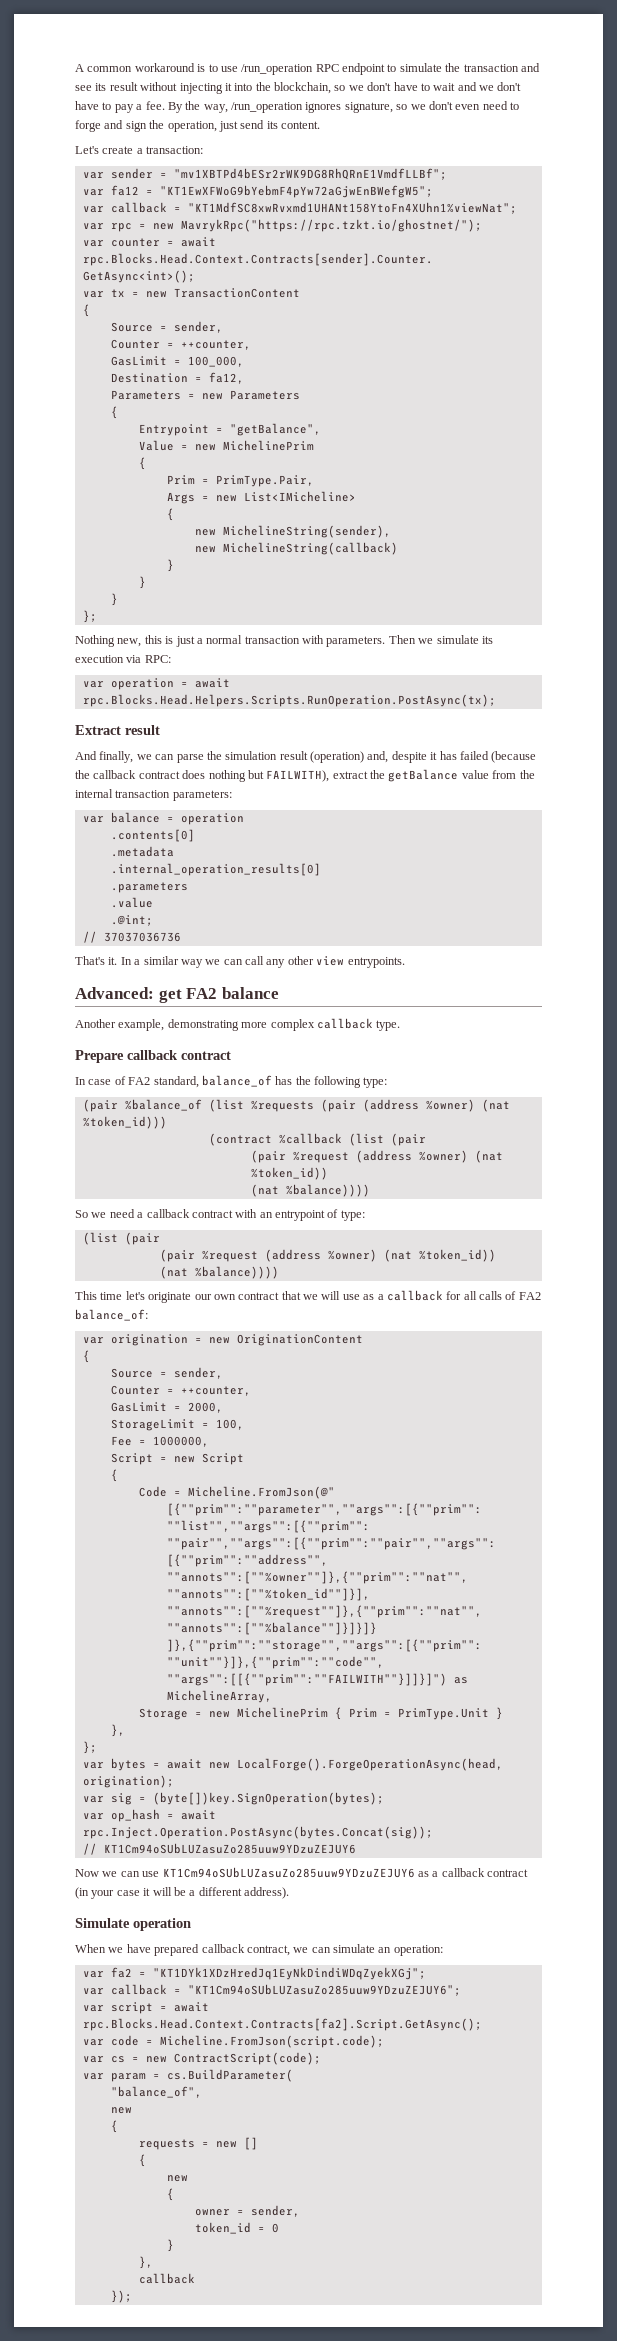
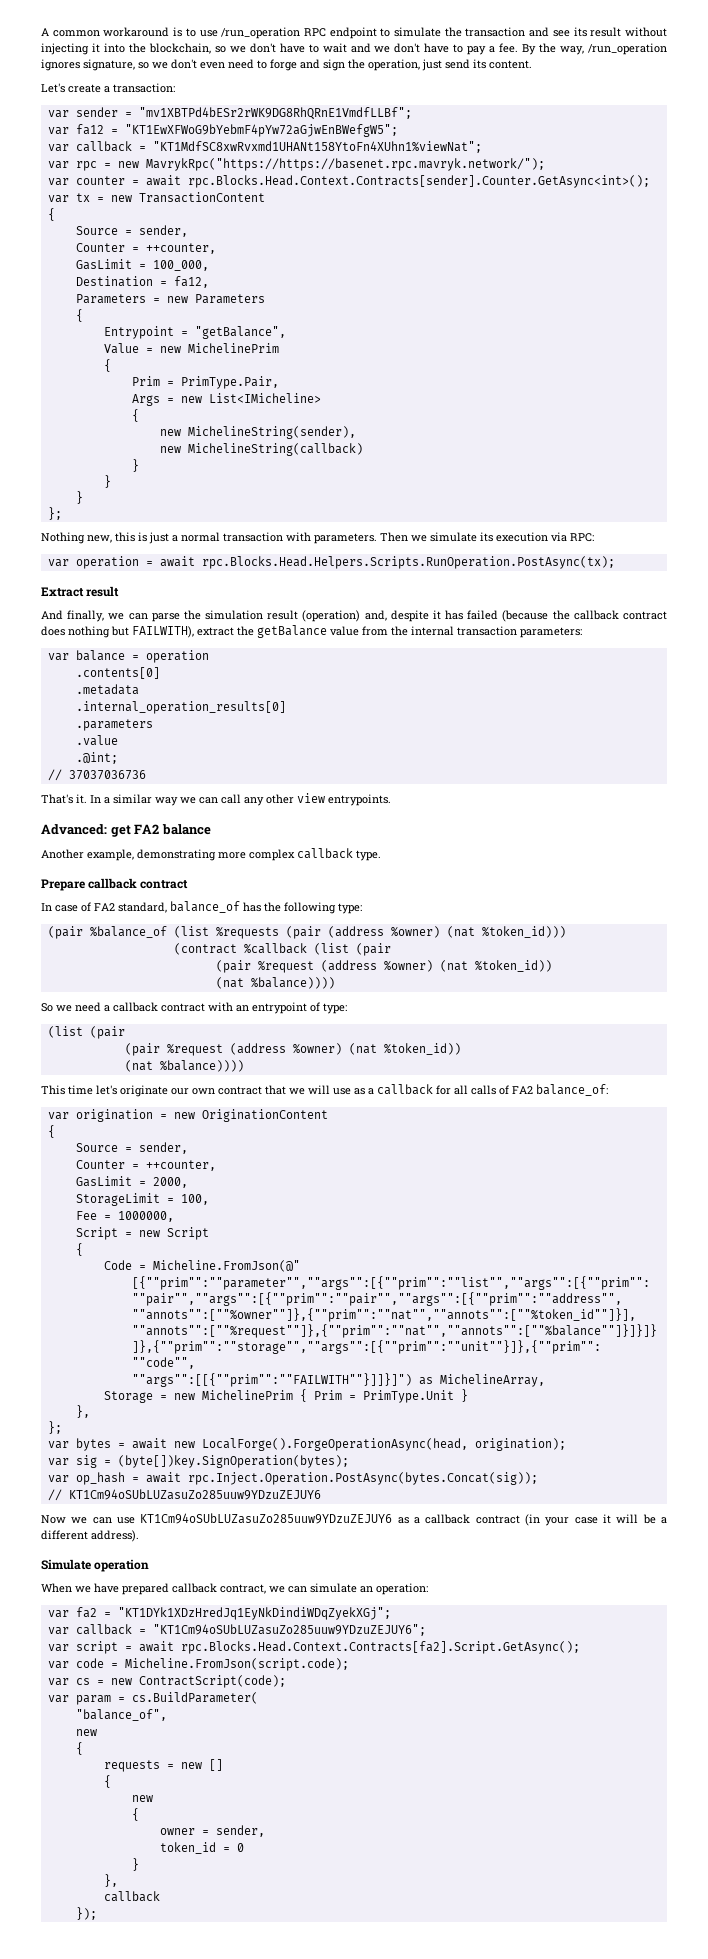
- var rpc = new MavrykRpc("https://rpc.tzkt.io/ghostnet/");
+ var rpc = new MavrykRpc("https://https://basenet.rpc.mavryk.network/");

